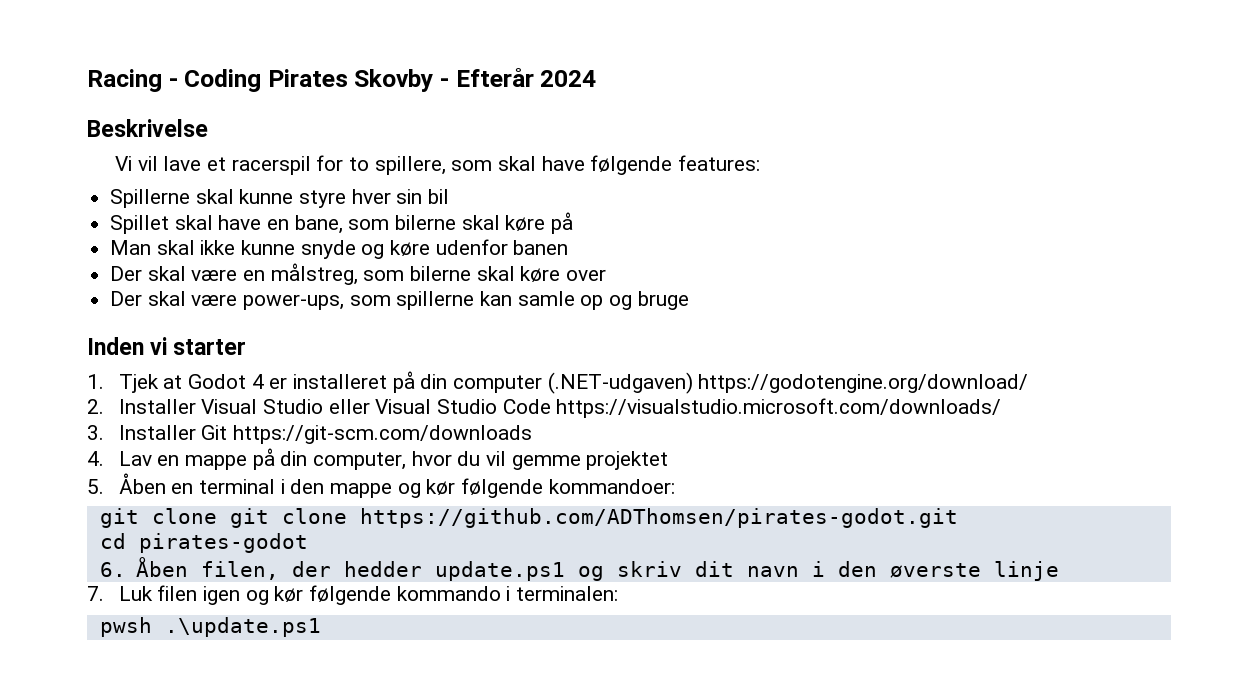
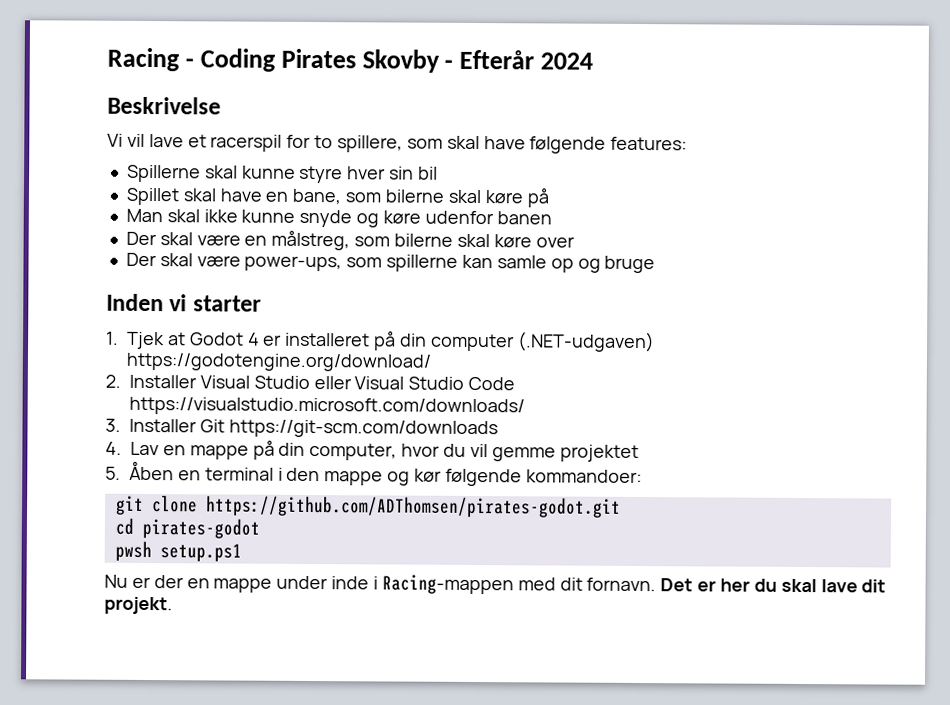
- git clone git clone https://github.com/ADThomsen/pirates-godot.git
+ git clone https://github.com/ADThomsen/pirates-godot.git
- 6. Åben filen, der hedder update.ps1 og skriv dit navn i den øverste linje
- 7. Luk filen igen og kør følgende kommando i terminalen:
- pwsh .\update.ps1
+ pwsh setup.ps1
+ Nu er der en mappe under inde i Racing-mappen med dit fornavn. Det er her du skal lave dit projekt.

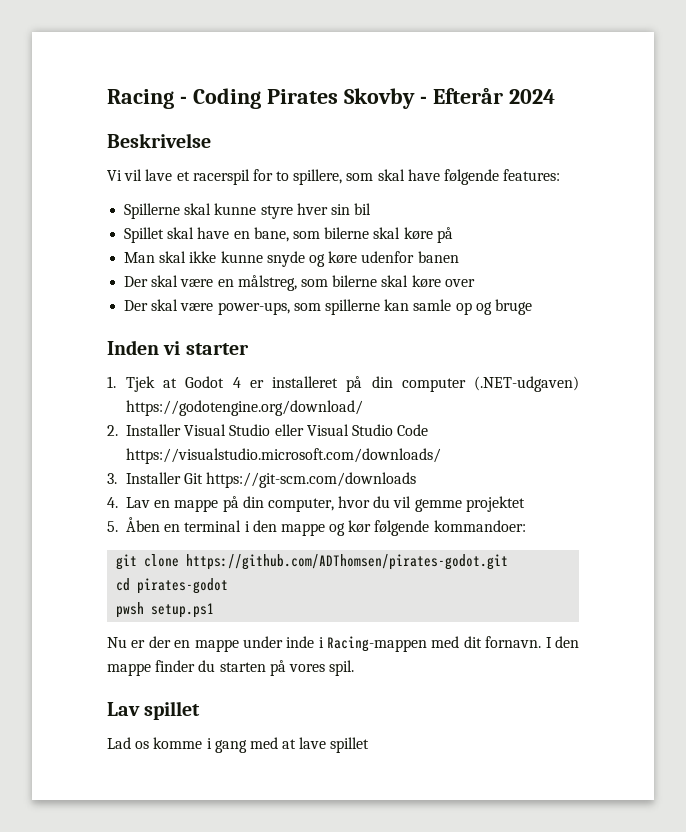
- Det er her du skal lave dit projekt.
+ I den mappe finder du starten på vores spil.
+ Lav spillet
+ Lad os komme i gang med at lave spillet

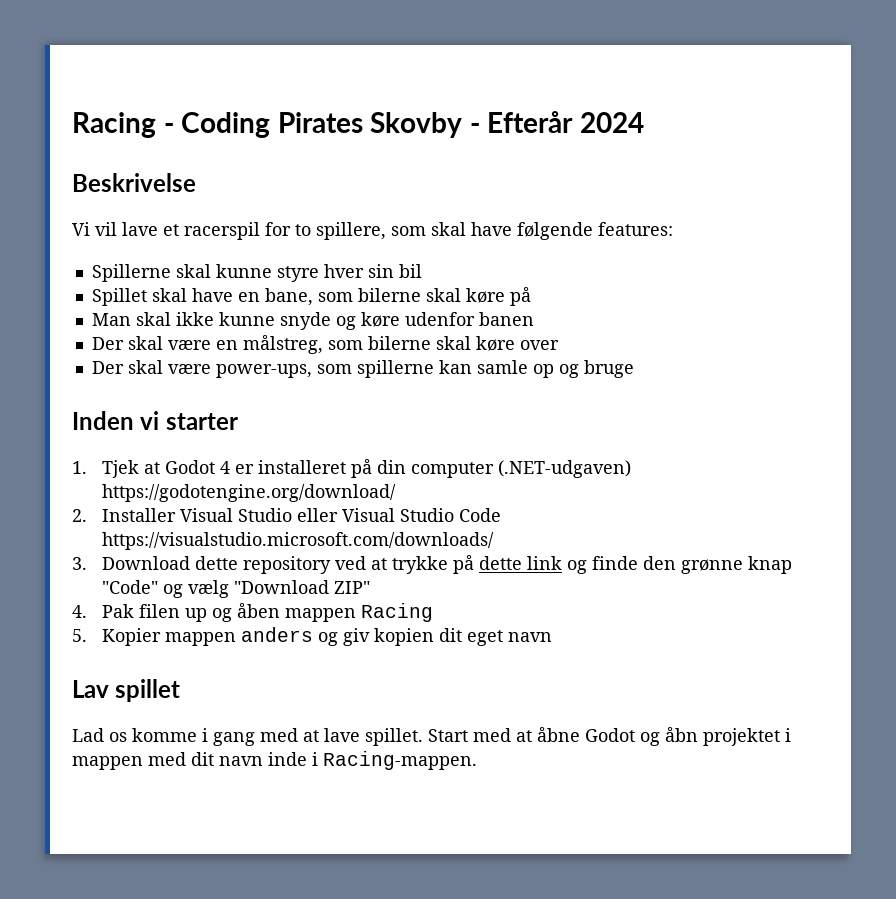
- 3. Installer Git https://git-scm.com/downloads
- 4. Lav en mappe på din computer, hvor du vil gemme projektet
- 5. Åben en terminal i den mappe og kør følgende kommandoer:
- git clone https://github.com/ADThomsen/pirates-godot.git
- cd pirates-godot
- pwsh setup.ps1
- Nu er der en mappe under inde i Racing-mappen med dit fornavn. I den mappe finder du starten på vores spil.
+ 3. Download dette repository ved at trykke på dette link og finde den grønne knap "Code" og vælg "Download ZIP"
+ 4. Pak filen up og åben mappen Racing
+ 5. Kopier mappen anders og giv kopien dit eget navn
- Lad os komme i gang med at lave spillet
+ Lad os komme i gang med at lave spillet. Start med at åbne Godot og åbn projektet i mappen med dit navn inde i Racing-mappen.

